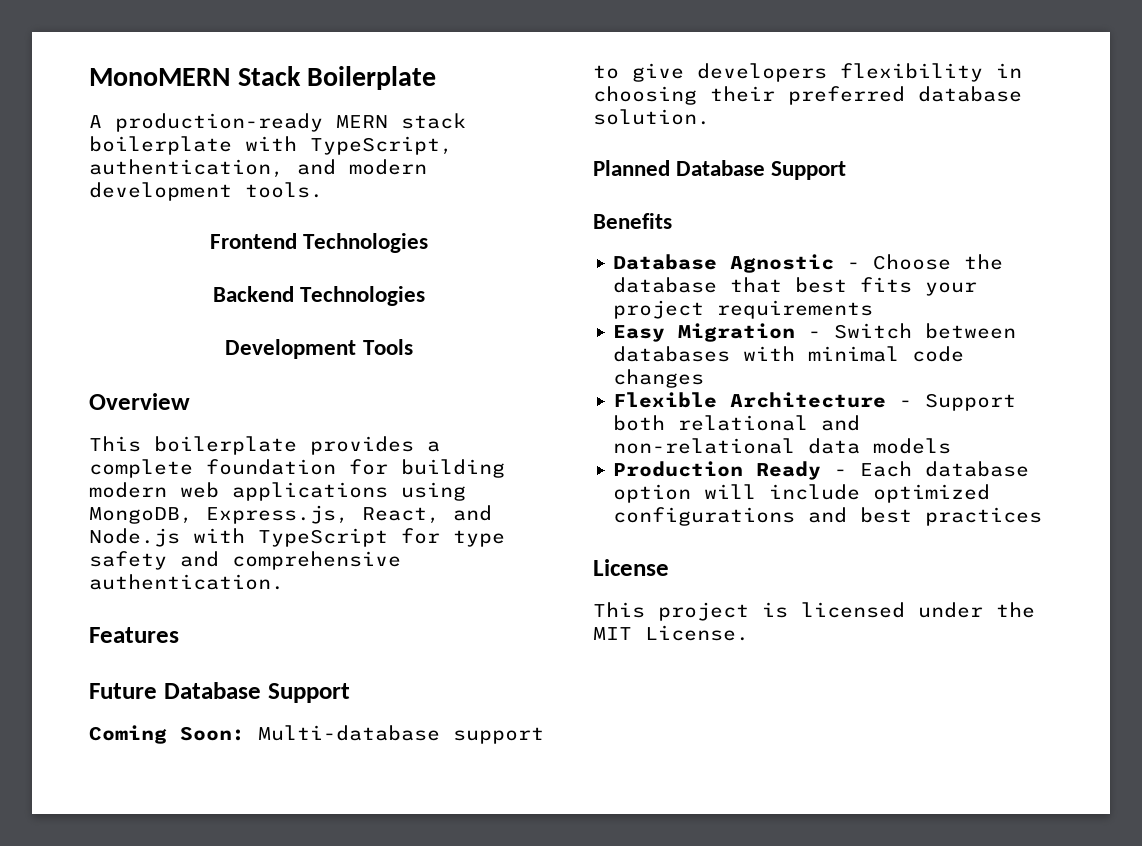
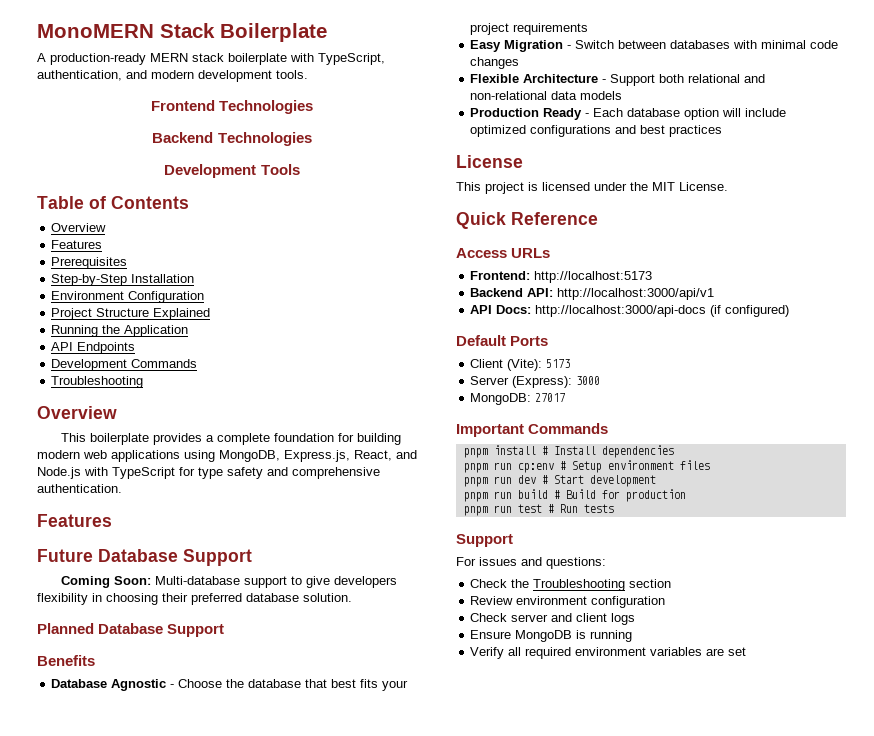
+ Table of Contents
+ Overview
+ Features
+ Prerequisites
+ Step-by-Step Installation
+ Environment Configuration
+ Project Structure Explained
+ Running the Application
+ API Endpoints
+ Development Commands
+ Troubleshooting
+ Quick Reference
+ Access URLs
+ Frontend: http://localhost:5173
+ Backend API: http://localhost:3000/api/v1
+ API Docs: http://localhost:3000/api-docs (if configured)
+ Default Ports
+ Client (Vite): 5173
+ Server (Express): 3000
+ MongoDB: 27017
+ Important Commands
+ pnpm install # Install dependencies
+ pnpm run cp:env # Setup environment files
+ pnpm run dev # Start development
+ pnpm run build # Build for production
+ pnpm run test # Run tests
+ Support
+ For issues and questions:
+ Check the Troubleshooting section
+ Review environment configuration
+ Check server and client logs
+ Ensure MongoDB is running
+ Verify all required environment variables are set

